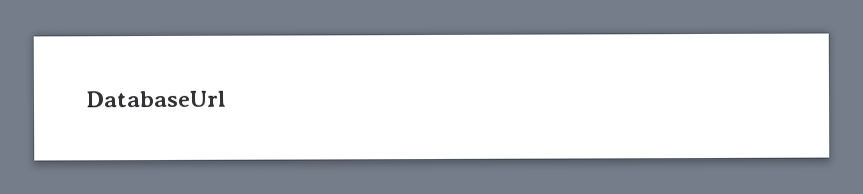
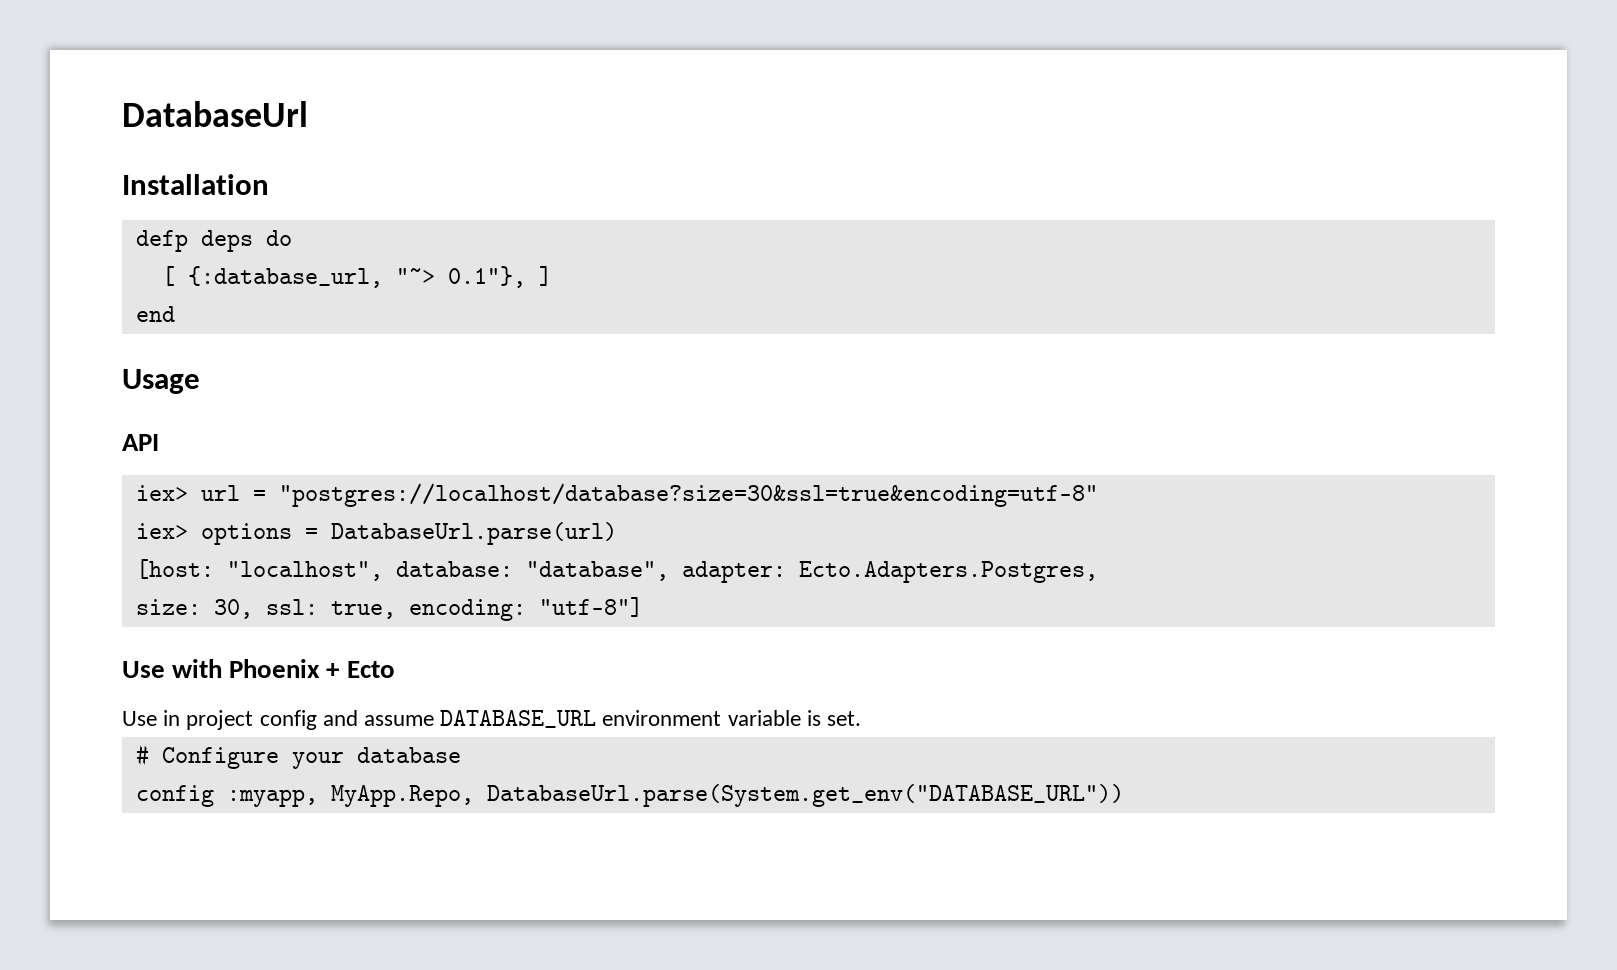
+ Installation
+ defp deps do
+ [ {:database_url, "~> 0.1"}, ]
+ end
+ Usage
+ API
+ iex> url = "postgres://localhost/database?size=30&ssl=true&encoding=utf-8"
+ iex> options = DatabaseUrl.parse(url)
+ [host: "localhost", database: "database", adapter: Ecto.Adapters.Postgres,
+ size: 30, ssl: true, encoding: "utf-8"]
+ Use with Phoenix + Ecto
+ Use in project config and assume DATABASE_URL environment variable is set.
+ # Configure your database
+ config :myapp, MyApp.Repo, DatabaseUrl.parse(System.get_env("DATABASE_URL"))

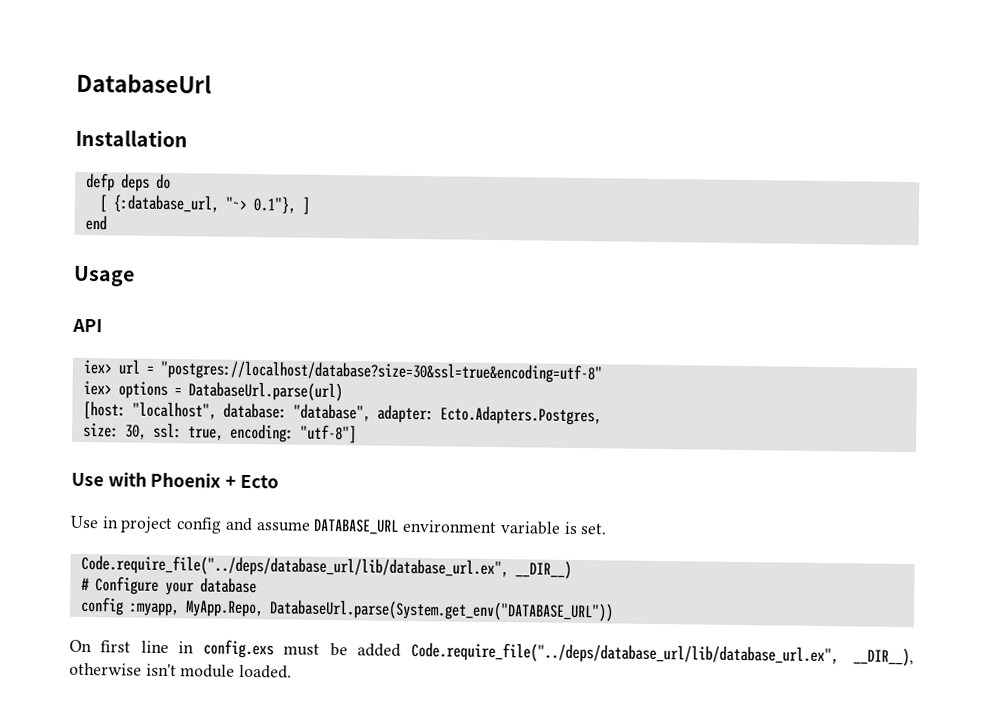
+ Code.require_file("../deps/database_url/lib/database_url.ex", __DIR__)
+ On first line in config.exs must be added Code.require_file("../deps/database_url/lib/database_url.ex", __DIR__), otherwise isn't module loaded.

